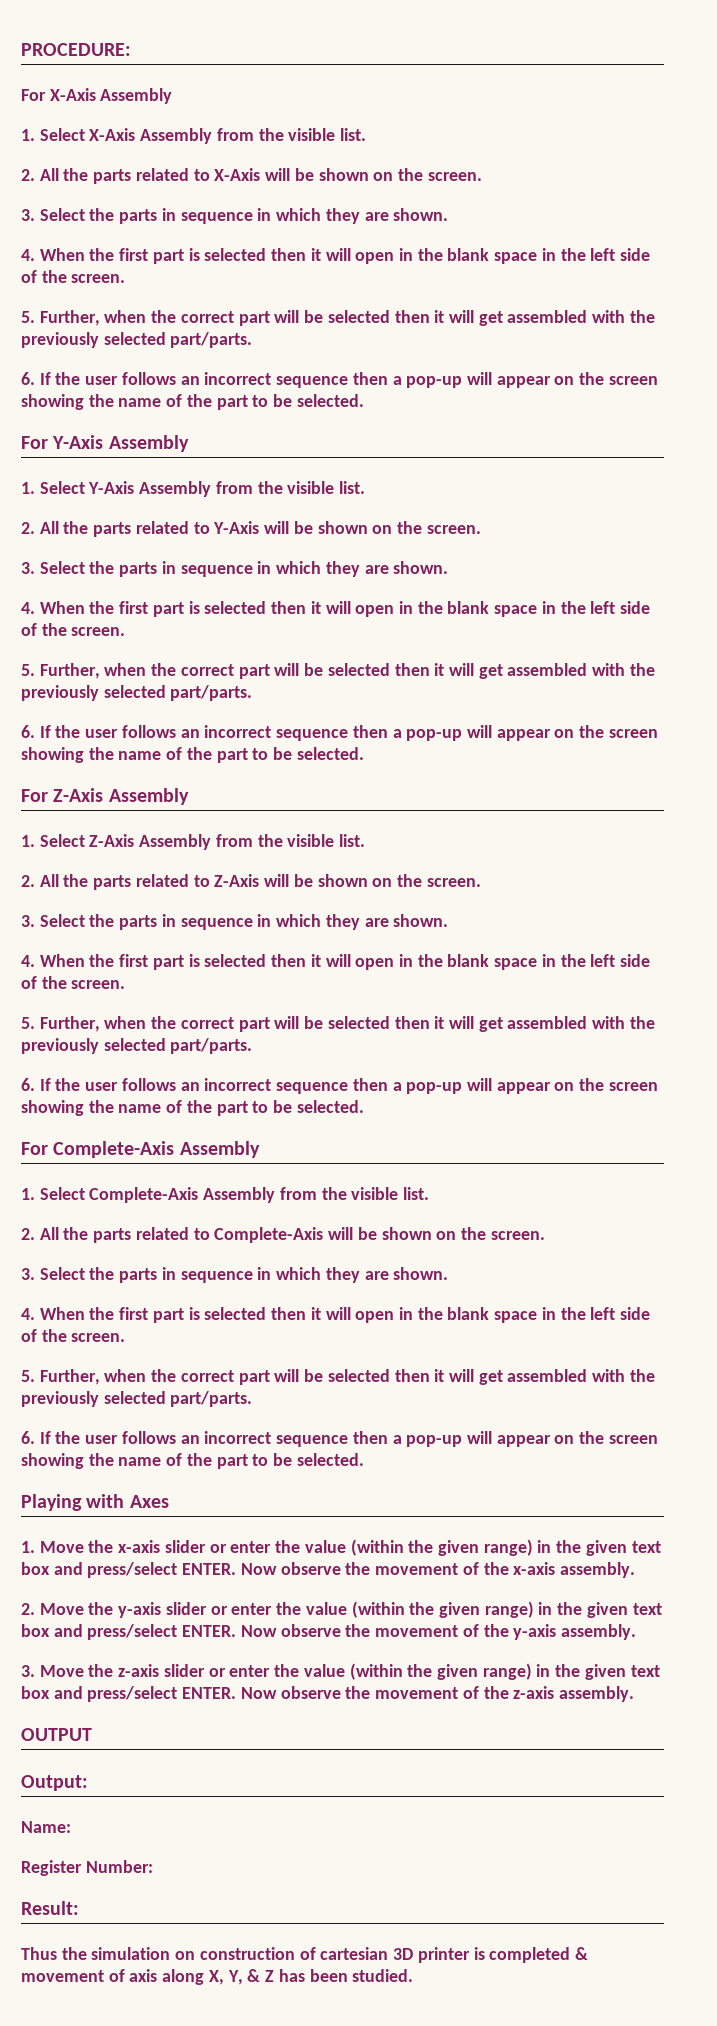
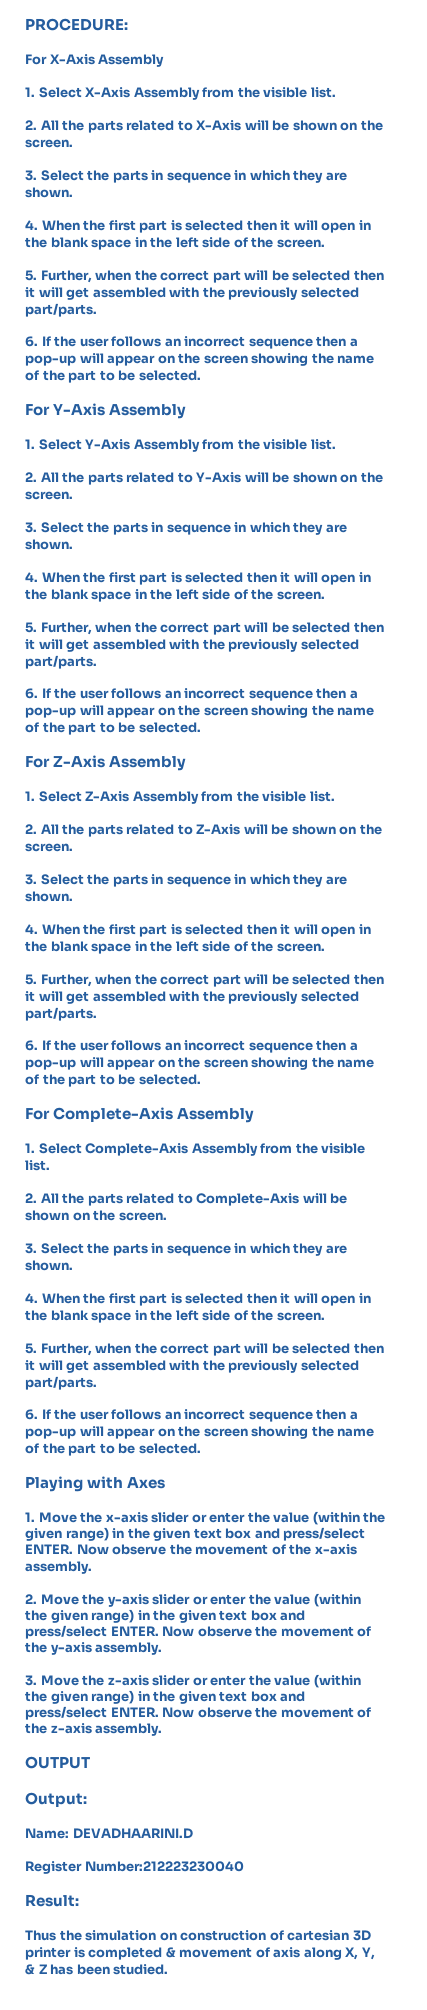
- Name:
+ Name: DEVADHAARINI.D
- Register Number:
+ Register Number:212223230040

